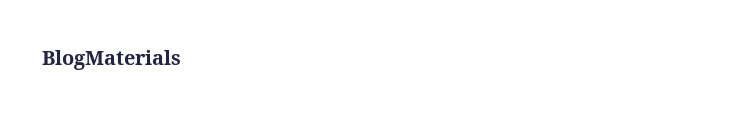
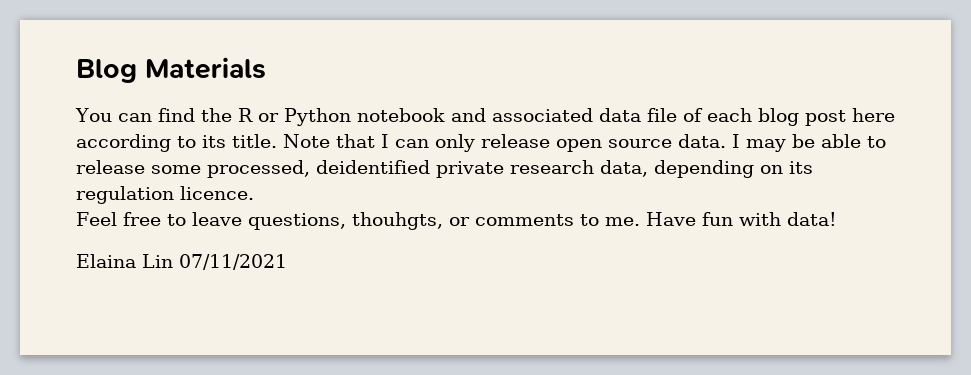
- BlogMaterials
+ Blog Materials
+ You can find the R or Python notebook and associated data file of each blog post here according to its title. Note that I can only release open source data. I may be able to release some processed, deidentified private research data, depending on its regulation licence.
+ Feel free to leave questions, thouhgts, or comments to me. Have fun with data!
+ Elaina Lin 07/11/2021

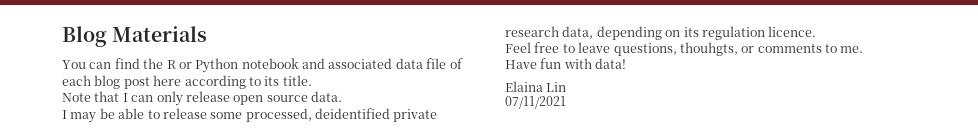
- You can find the R or Python notebook and associated data file of each blog post here according to its title. Note that I can only release open source data. I may be able to release some processed, deidentified private research data, depending on its regulation licence.
+ You can find the R or Python notebook and associated data file of each blog post here according to its title.
+ Note that I can only release open source data.
+ I may be able to release some processed, deidentified private research data, depending on its regulation licence.
- Feel free to leave questions, thouhgts, or comments to me. Have fun with data!
+ Feel free to leave questions, thouhgts, or comments to me.
+ Have fun with data!
- Elaina Lin 07/11/2021
+ Elaina Lin
+ 07/11/2021

